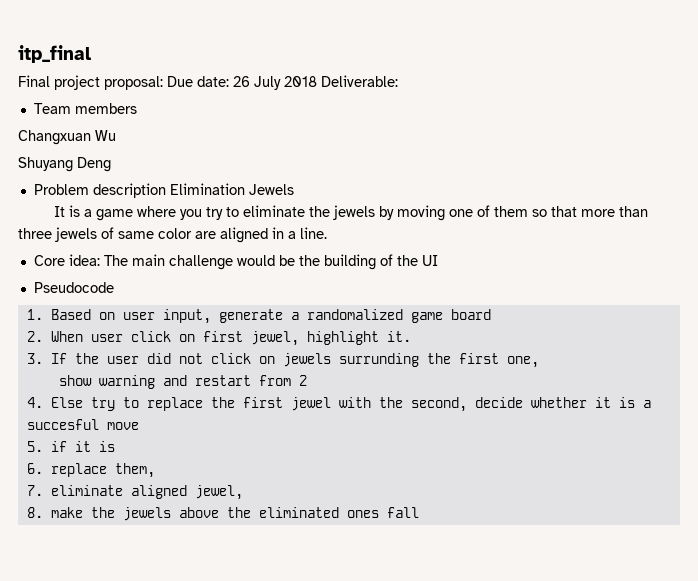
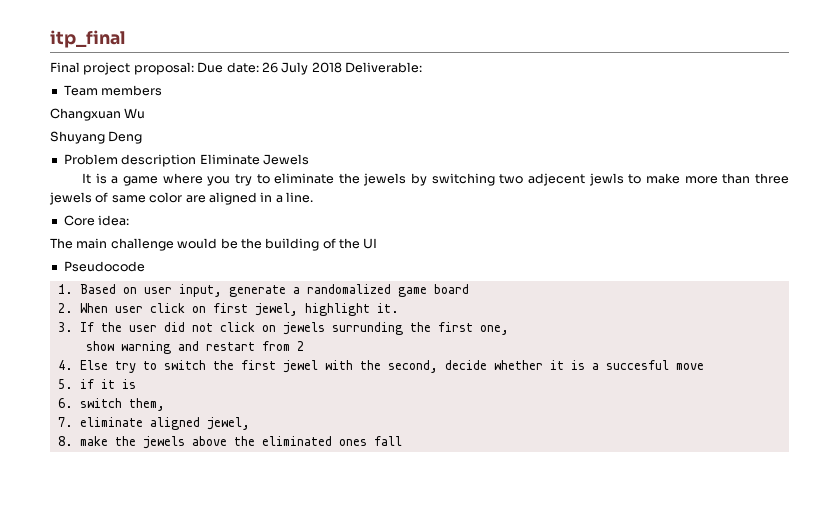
- Problem description Elimination Jewels
+ Problem description Eliminate Jewels
- It is a game where you try to eliminate the jewels by moving one of them so that more than three jewels of same color are aligned in a line.
+ It is a game where you try to eliminate the jewels by switching two adjecent jewls to make more than three jewels of same color are aligned in a line.
- Core idea: The main challenge would be the building of the UI
+ Core idea:
+ The main challenge would be the building of the UI
- 4. Else try to replace the first jewel with the second, decide whether it is a succesful move
+ 4. Else try to switch the first jewel with the second, decide whether it is a succesful move
- 6. replace them,
+ 6. switch them,

